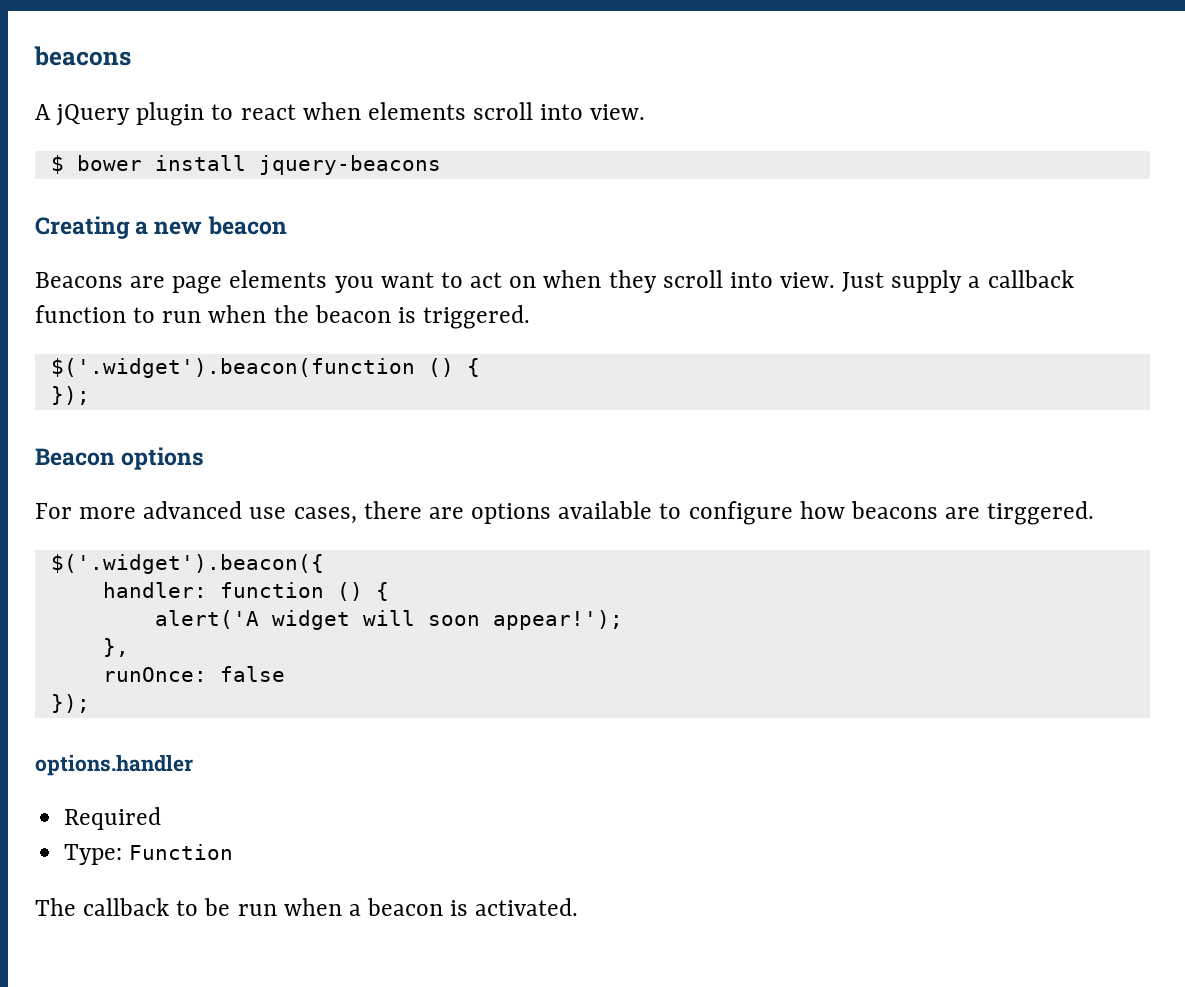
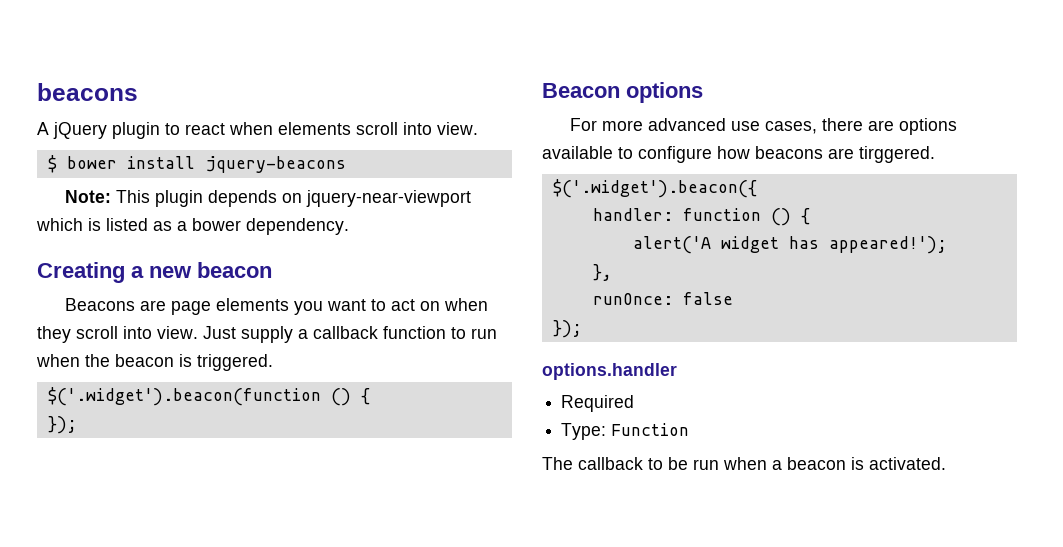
+ Note: This plugin depends on jquery-near-viewport which is listed as a bower dependency.
- alert('A widget will soon appear!');
+ alert('A widget has appeared!');

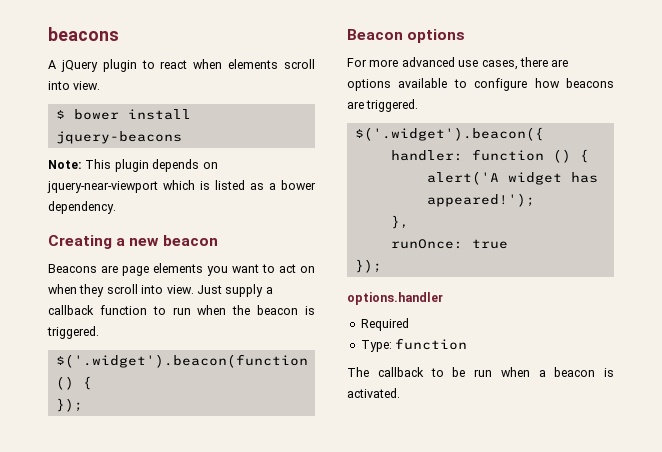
- For more advanced use cases, there are options available to configure how beacons are tirggered.
+ For more advanced use cases, there are options available to configure how beacons are triggered.
- runOnce: false
+ runOnce: true
- Type: Function
+ Type: function

